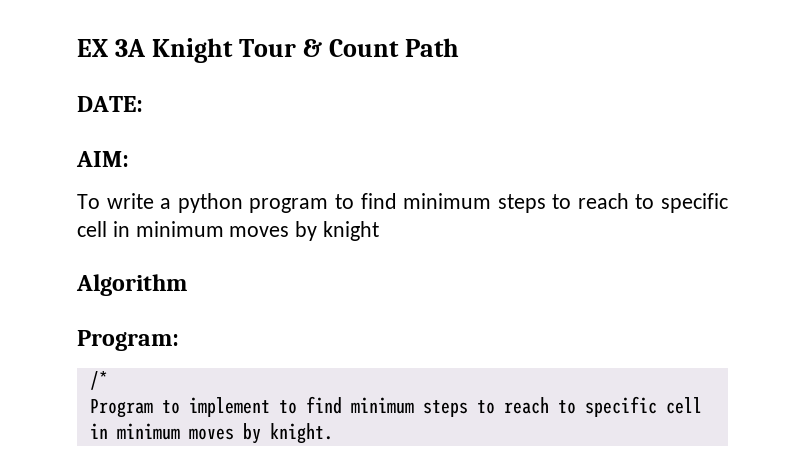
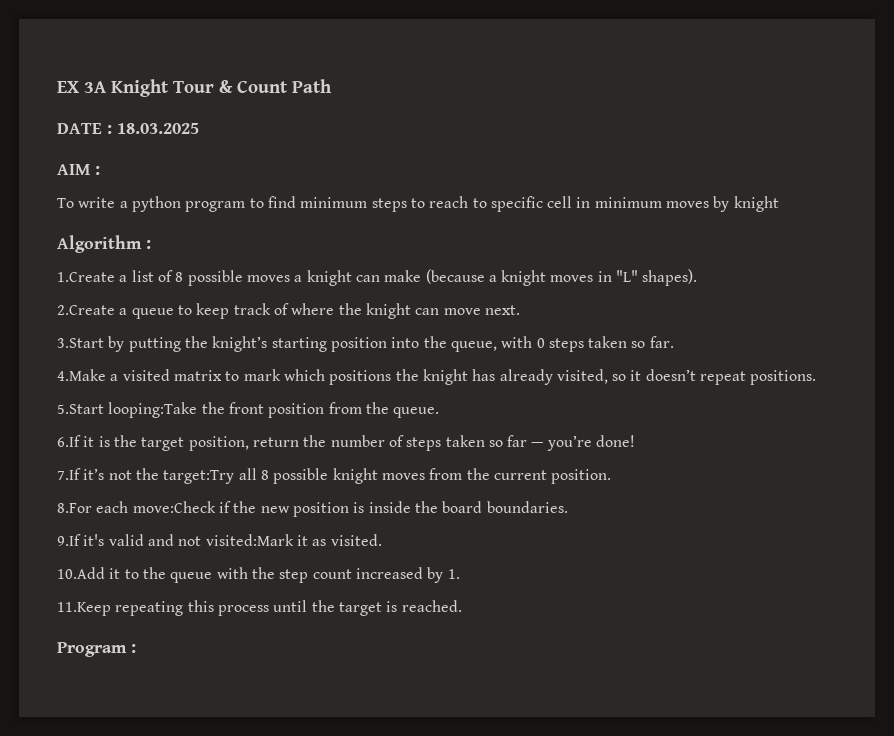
- DATE:
- AIM:
+ DATE : 18.03.2025
+ AIM :
- Algorithm
- Program:
- /*
- Program to implement to find minimum steps to reach to specific cell in minimum moves by knight.
+ Algorithm :
+ 1.Create a list of 8 possible moves a knight can make (because a knight moves in "L" shapes).
+ 2.Create a queue to keep track of where the knight can move next.
+ 3.Start by putting the knight’s starting position into the queue, with 0 steps taken so far.
+ 4.Make a visited matrix to mark which positions the knight has already visited, so it doesn’t repeat positions.
+ 5.Start looping:Take the front position from the queue.
+ 6.If it is the target position, return the number of steps taken so far — you’re done!
+ 7.If it’s not the target:Try all 8 possible knight moves from the current position.
+ 8.For each move:Check if the new position is inside the board boundaries.
+ 9.If it's valid and not visited:Mark it as visited.
+ 10.Add it to the queue with the step count increased by 1.
+ 11.Keep repeating this process until the target is reached.
+ Program :

